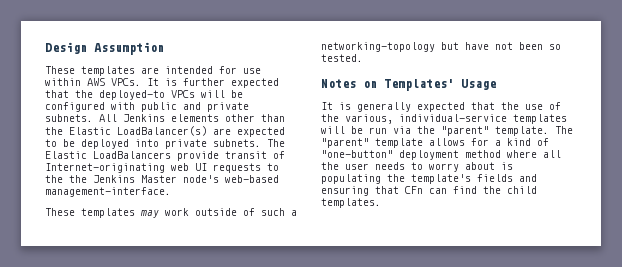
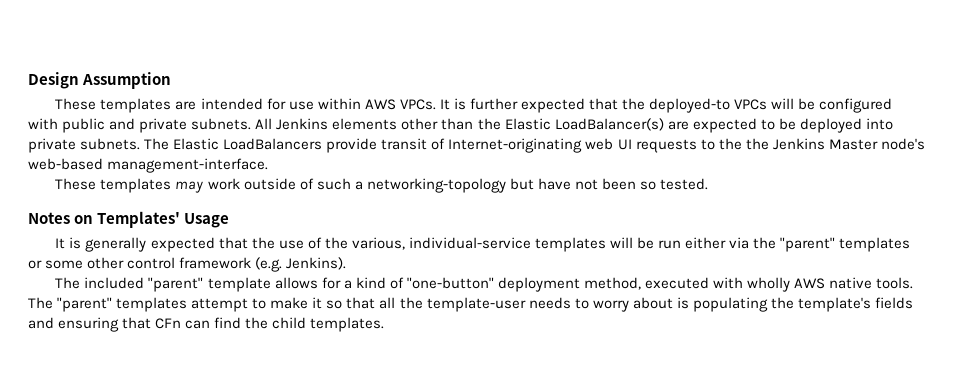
- It is generally expected that the use of the various, individual-service templates will be run via the "parent" template. The "parent" template allows for a kind of "one-button" deployment method where all the user needs to worry about is populating the template's fields and ensuring that CFn can find the child templates.
+ It is generally expected that the use of the various, individual-service templates will be run either via the "parent" templates or some other control framework (e.g. Jenkins).
+ The included "parent" template allows for a kind of "one-button" deployment method, executed with wholly AWS native tools. The "parent" templates attempt to make it so that all the template-user needs to worry about is populating the template's fields and ensuring that CFn can find the child templates.

